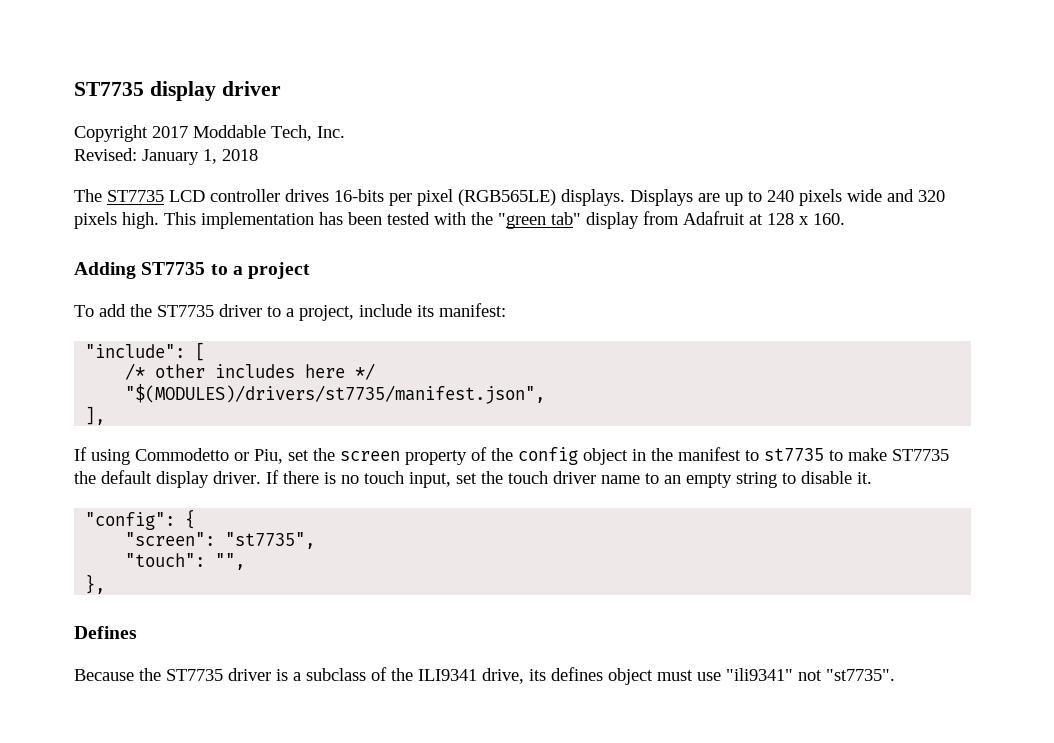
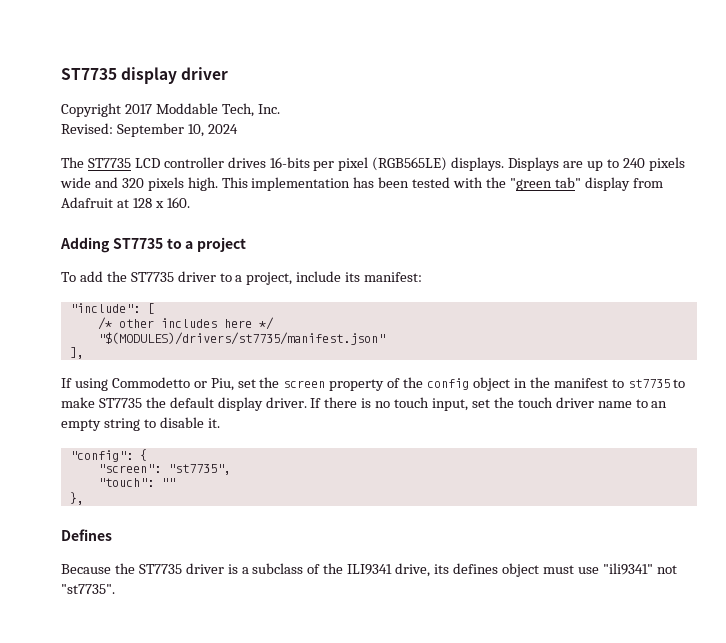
- Revised: January 1, 2018
+ Revised: September 10, 2024
- "$(MODULES)/drivers/st7735/manifest.json",
+ "$(MODULES)/drivers/st7735/manifest.json"
- "touch": "",
+ "touch": ""

